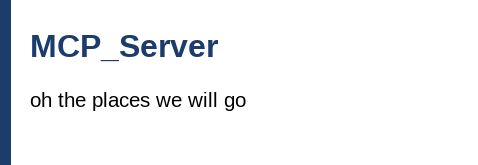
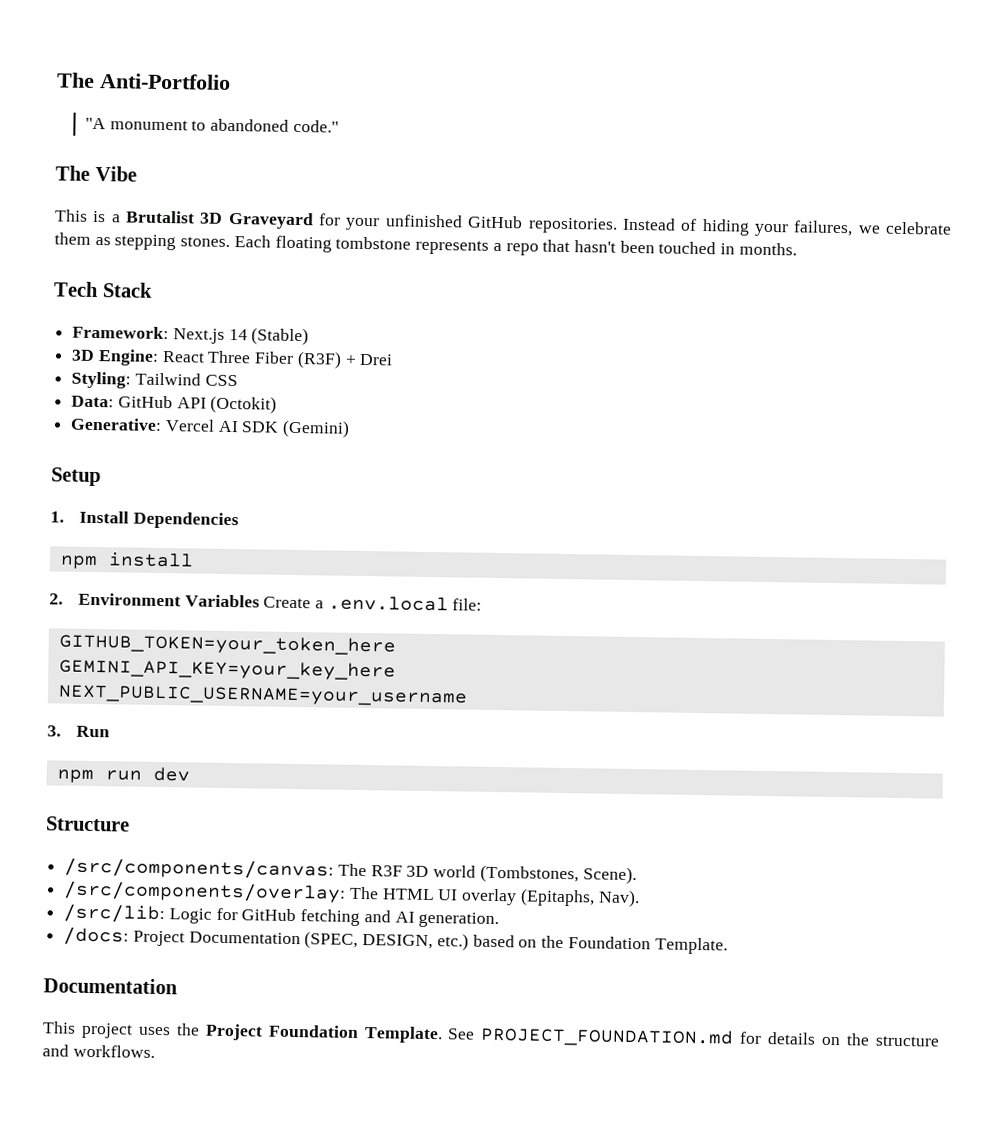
- MCP_Server
- oh the places we will go
+ The Anti-Portfolio
+ "A monument to abandoned code."
+ The Vibe
+ This is a Brutalist 3D Graveyard for your unfinished GitHub repositories. Instead of hiding your failures, we celebrate them as stepping stones. Each floating tombstone represents a repo that hasn't been touched in months.
+ Tech Stack
+ Framework: Next.js 14 (Stable)
+ 3D Engine: React Three Fiber (R3F) + Drei
+ Styling: Tailwind CSS
+ Data: GitHub API (Octokit)
+ Generative: Vercel AI SDK (Gemini)
+ Setup
+ 1. Install Dependencies
+ npm install
+ 2. Environment Variables Create a .env.local file:
+ GITHUB_TOKEN=your_token_here
+ GEMINI_API_KEY=your_key_here
+ NEXT_PUBLIC_USERNAME=your_username
+ 3. Run
+ npm run dev
+ Structure
+ /src/components/canvas: The R3F 3D world (Tombstones, Scene).
+ /src/components/overlay: The HTML UI overlay (Epitaphs, Nav).
+ /src/lib: Logic for GitHub fetching and AI generation.
+ /docs: Project Documentation (SPEC, DESIGN, etc.) based on the Foundation Template.
+ Documentation
+ This project uses the Project Foundation Template. See PROJECT_FOUNDATION.md for details on the structure and workflows.

